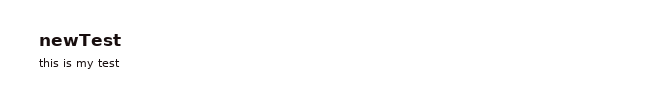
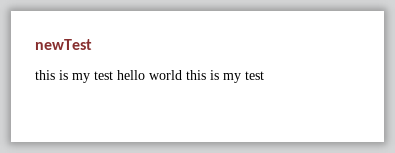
- this is my test
+ this is my test hello world this is my test

